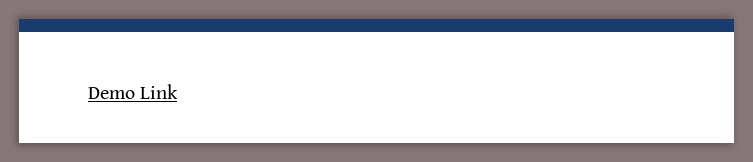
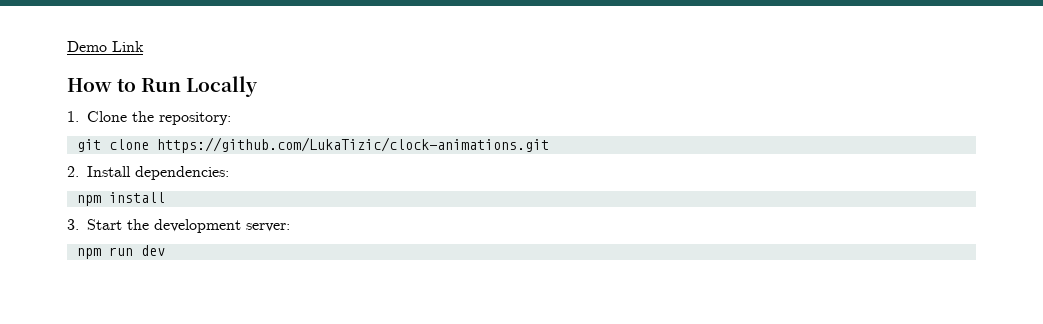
+ How to Run Locally
+ 1. Clone the repository:
+ git clone https://github.com/LukaTizic/clock-animations.git
+ 2. Install dependencies:
+ npm install
+ 3. Start the development server:
+ npm run dev

